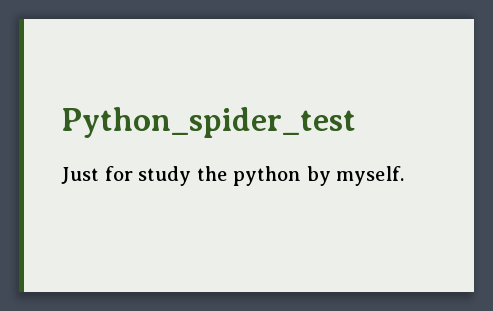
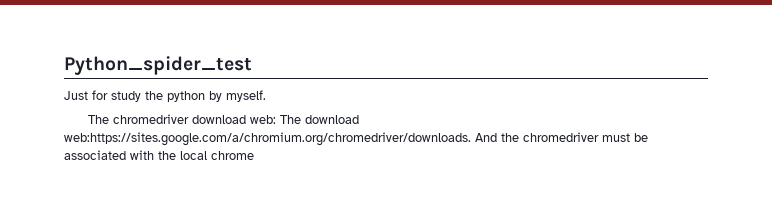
+ The chromedriver download web: The download web:https://sites.google.com/a/chromium.org/chromedriver/downloads. And the chromedriver must be associated with the local chrome

